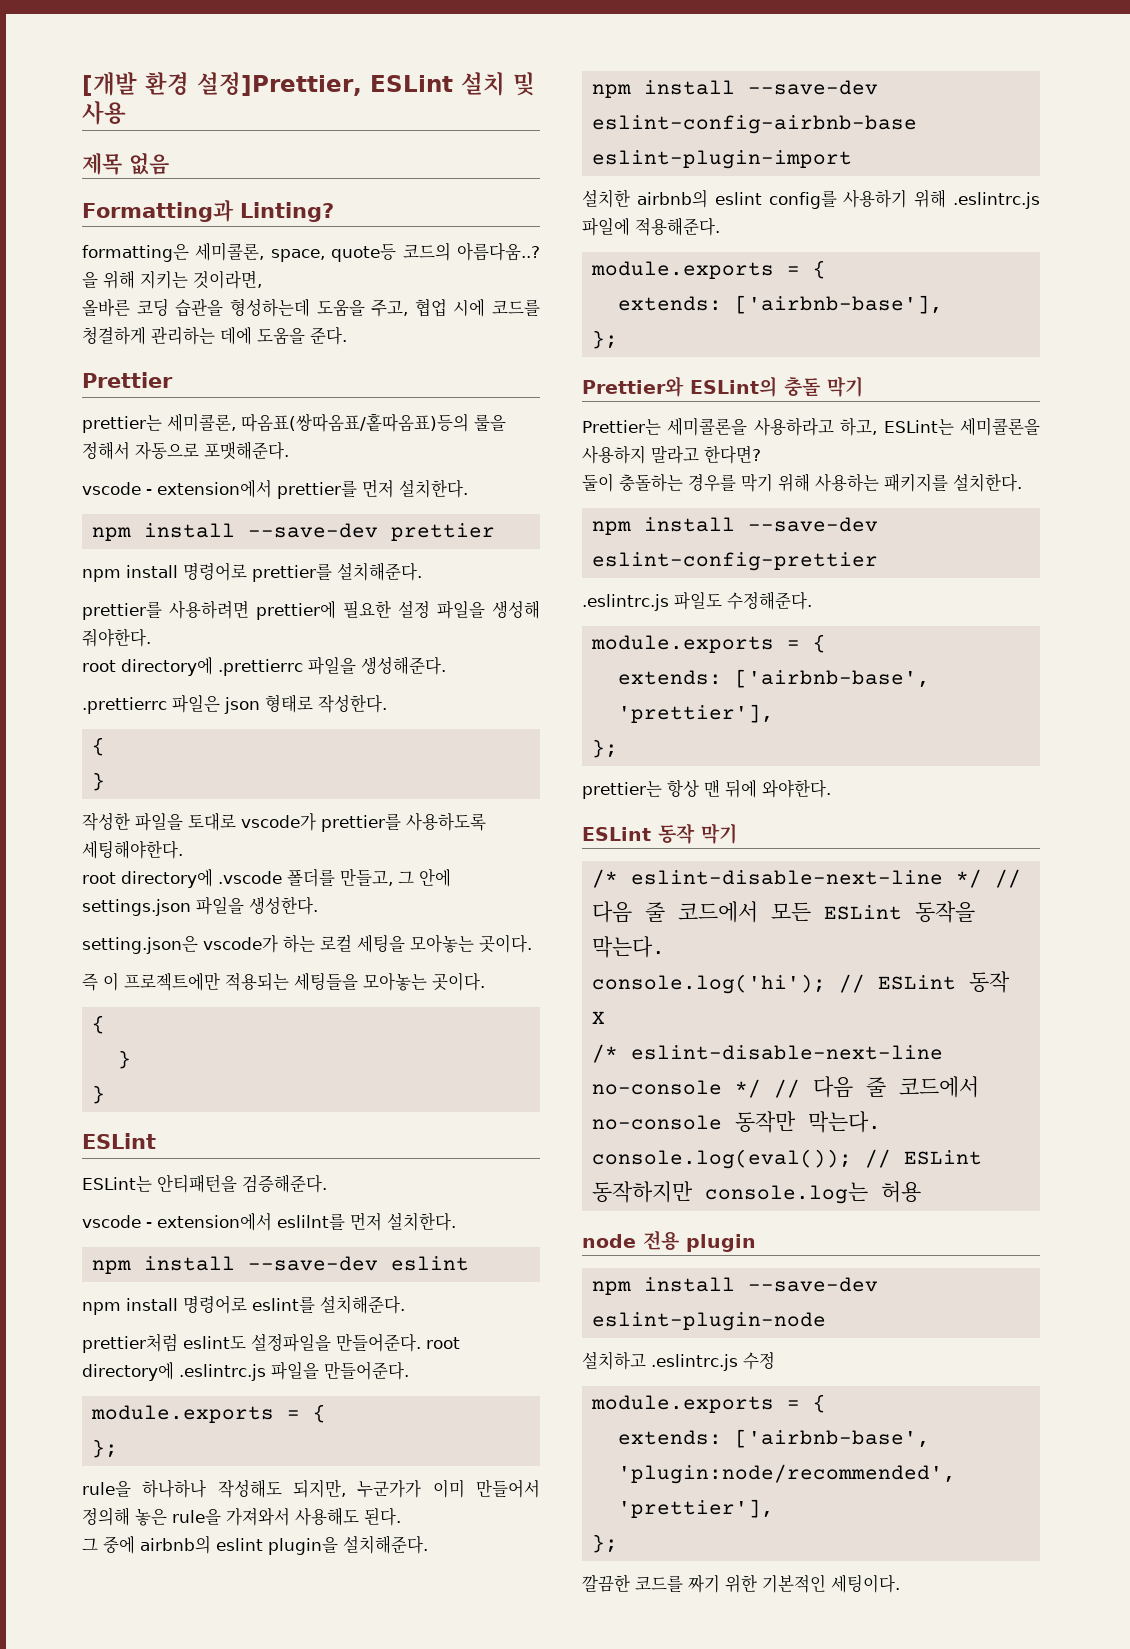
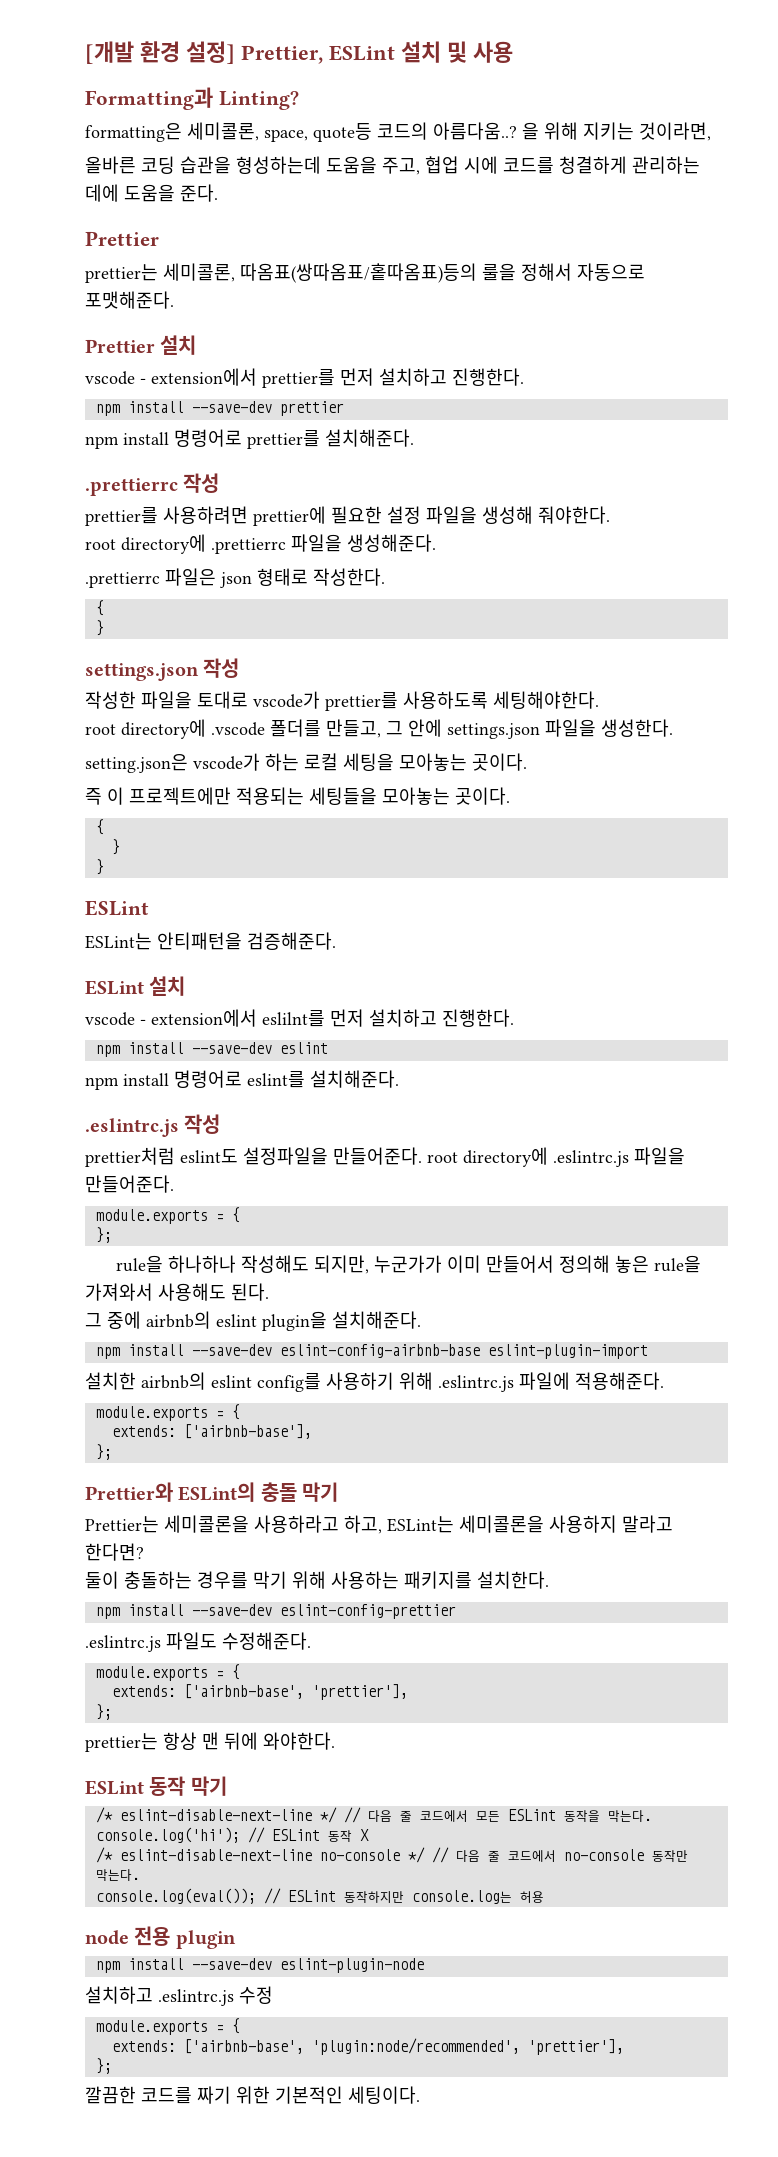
- [개발 환경 설정]Prettier, ESLint 설치 및 사용
+ [개발 환경 설정] Prettier, ESLint 설치 및 사용
- 제목 없음
+ Prettier 설치
- vscode - extension에서 prettier를 먼저 설치한다.
+ vscode - extension에서 prettier를 먼저 설치하고 진행한다.
+ .prettierrc 작성
+ settings.json 작성
  ESLint는 안티패턴을 검증해준다.
+ ESLint 설치
- vscode - extension에서 eslilnt를 먼저 설치한다.
+ vscode - extension에서 eslilnt를 먼저 설치하고 진행한다.
+ .eslintrc.js 작성

